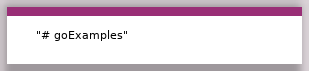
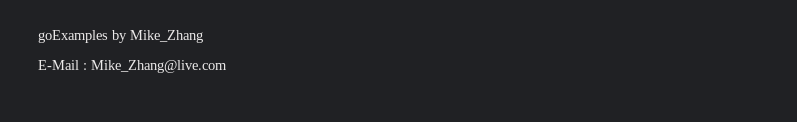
- "# goExamples"
+ goExamples by Mike_Zhang
+ E-Mail : Mike_Zhang@live.com

